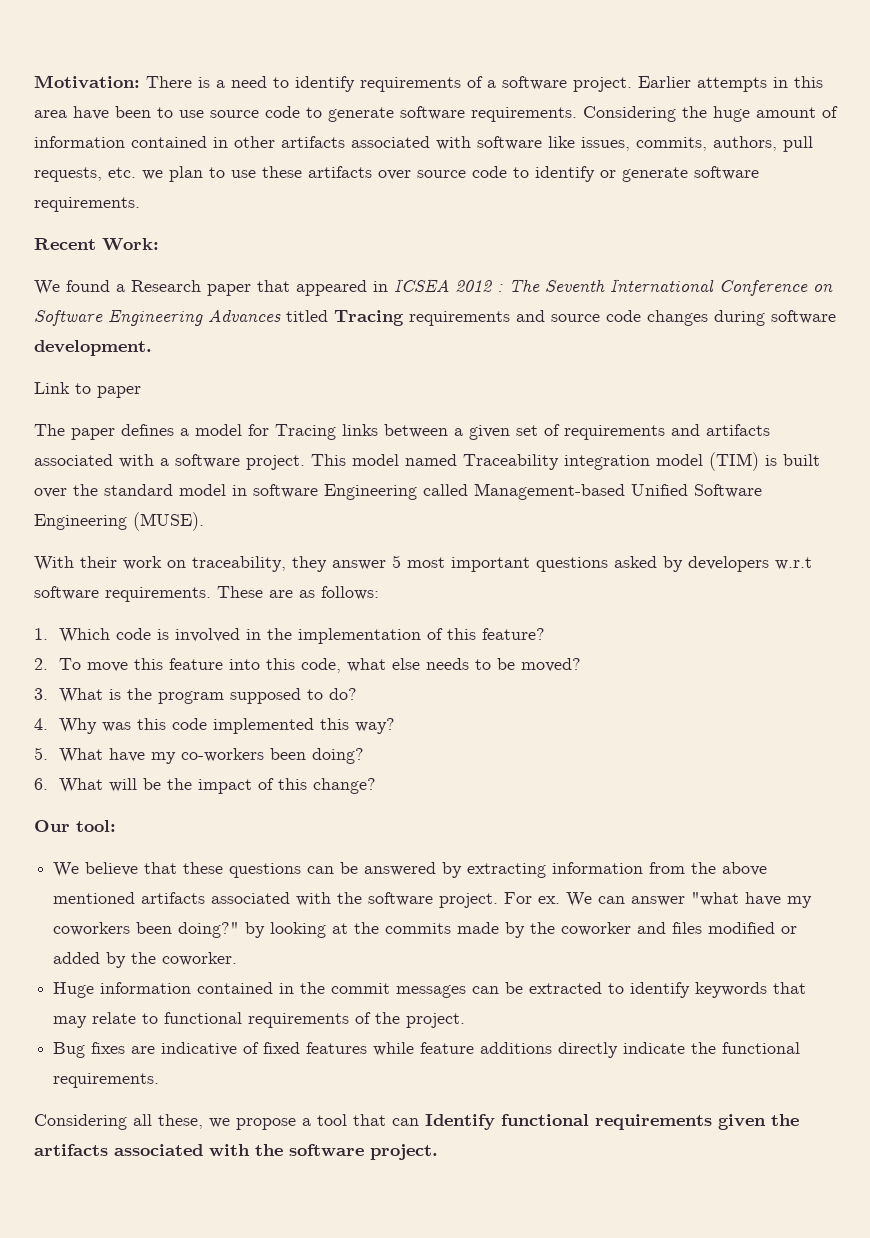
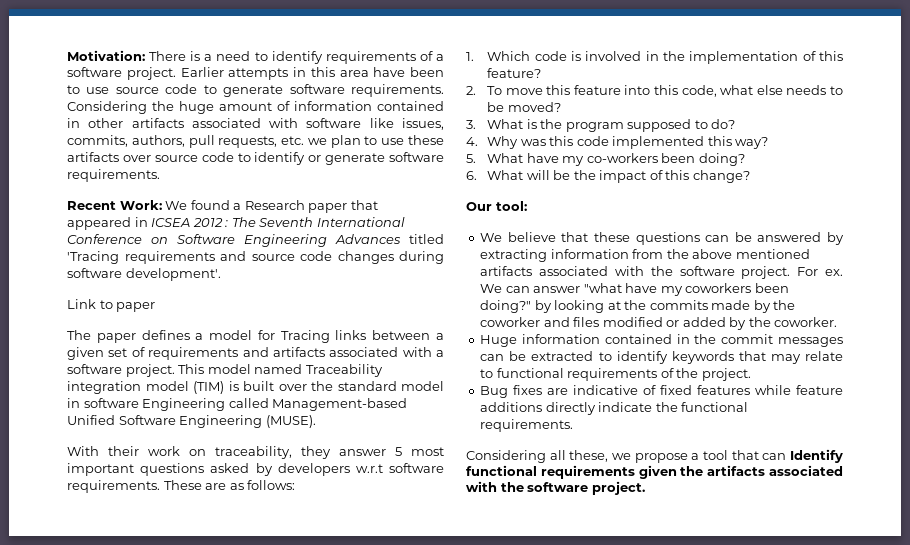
- Recent Work:
- We found a Research paper that appeared in ICSEA 2012 : The Seventh International Conference on Software Engineering Advances titled Tracing requirements and source code changes during software development.
+ Recent Work: We found a Research paper that appeared in ICSEA 2012 : The Seventh International Conference on Software Engineering Advances titled 'Tracing requirements and source code changes during software development'.

